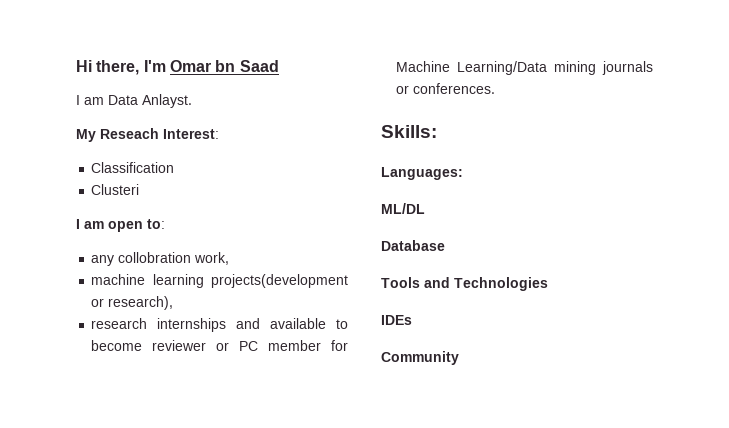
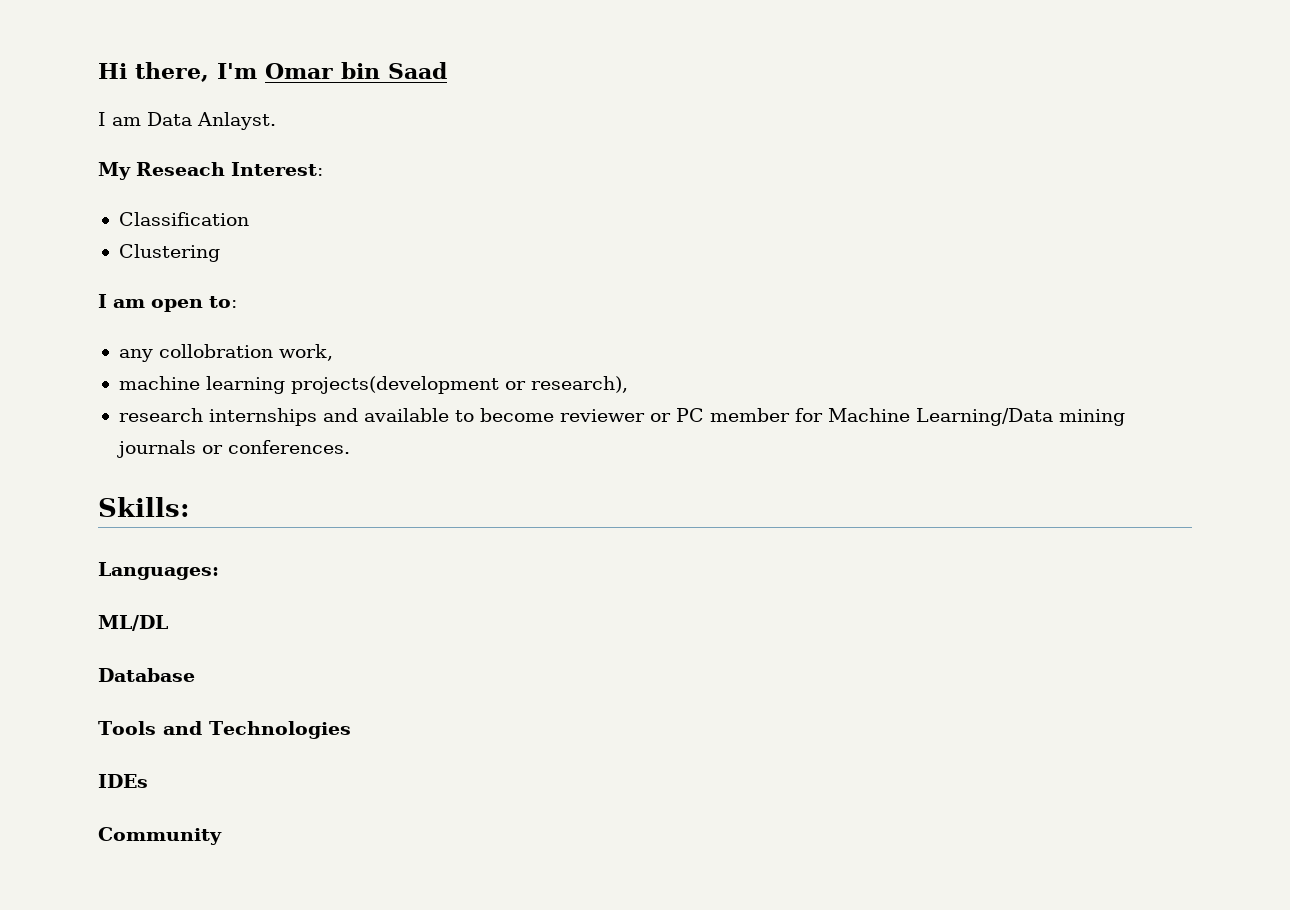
- Hi there, I'm Omar bn Saad
+ Hi there, I'm Omar bin Saad
- Clusteri
+ Clustering

